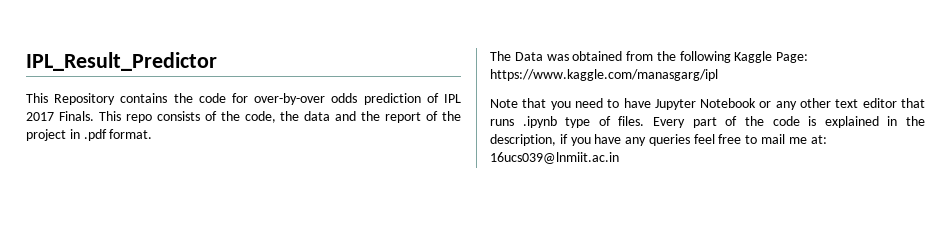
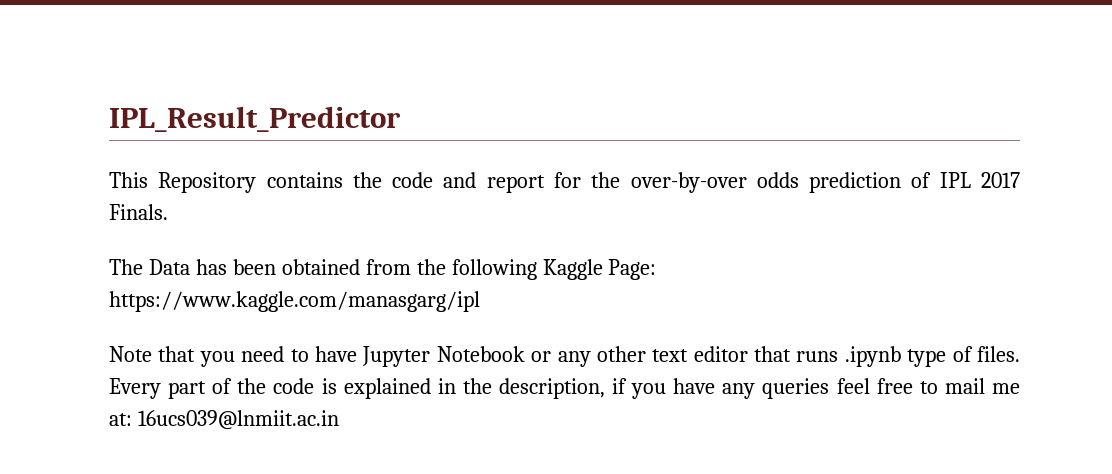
- This Repository contains the code for over-by-over odds prediction of IPL 2017 Finals. This repo consists of the code, the data and the report of the project in .pdf format.
+ This Repository contains the code and report for the over-by-over odds prediction of IPL 2017 Finals.
- The Data was obtained from the following Kaggle Page: https://www.kaggle.com/manasgarg/ipl
+ The Data has been obtained from the following Kaggle Page: https://www.kaggle.com/manasgarg/ipl

